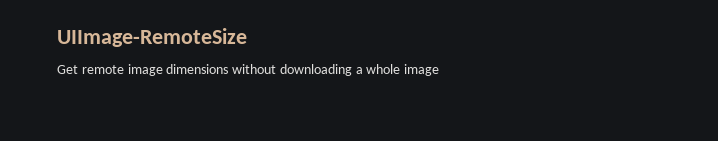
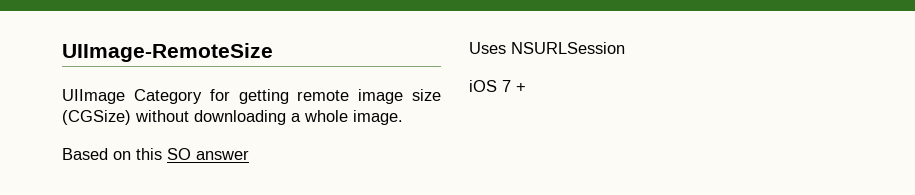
- Get remote image dimensions without downloading a whole image
+ UIImage Category for getting remote image size (CGSize) without downloading a whole image.
+ Based on this SO answer
+ Uses NSURLSession
+ iOS 7 +

